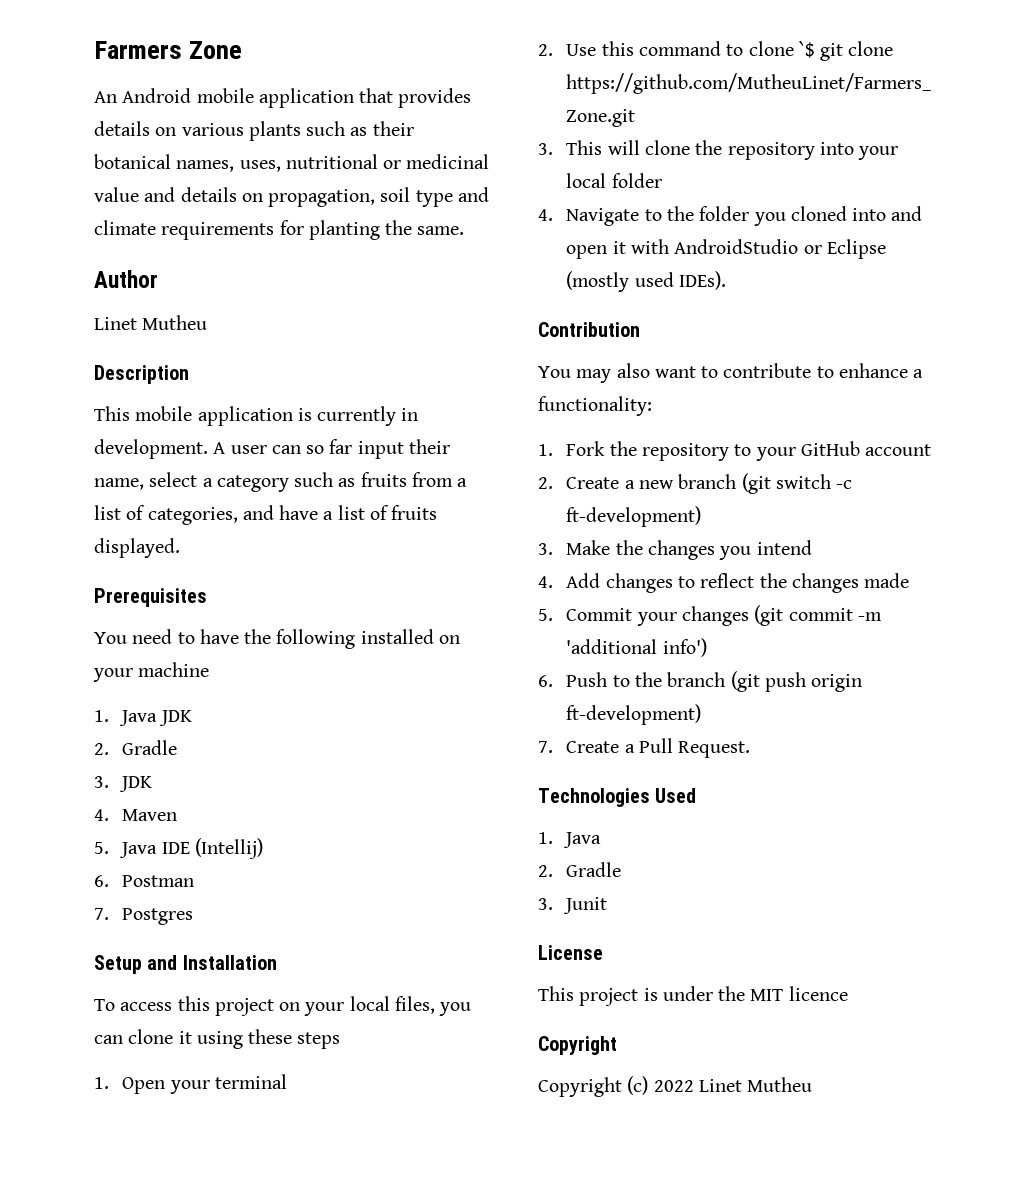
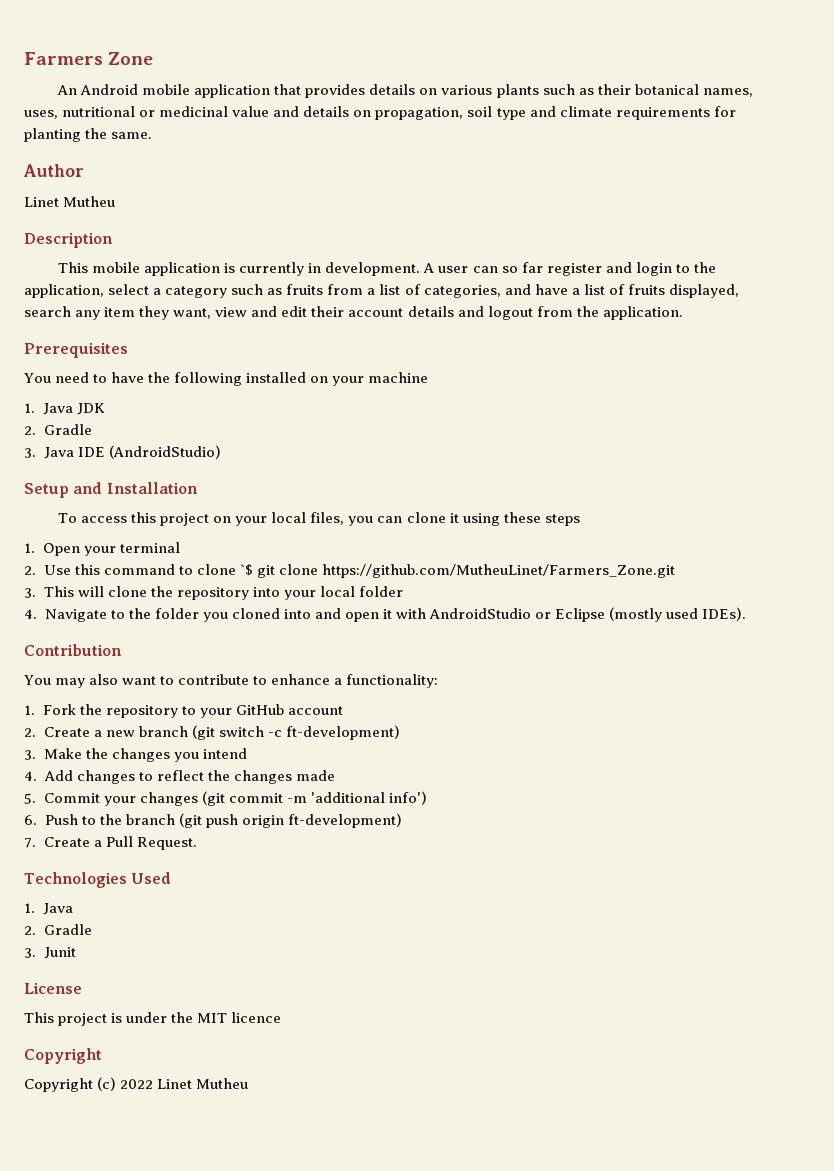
- A user can so far input their name, select a category such as fruits from a list of categories, and have a list of fruits displayed.
+ A user can so far register and login to the application, select a category such as fruits from a list of categories, and have a list of fruits displayed, search any item they want, view and edit their account details and logout from the application.
- 3. JDK
- 4. Maven
- 5. Java IDE (Intellij)
- 6. Postman
- 7. Postgres
+ 3. Java IDE (AndroidStudio)

